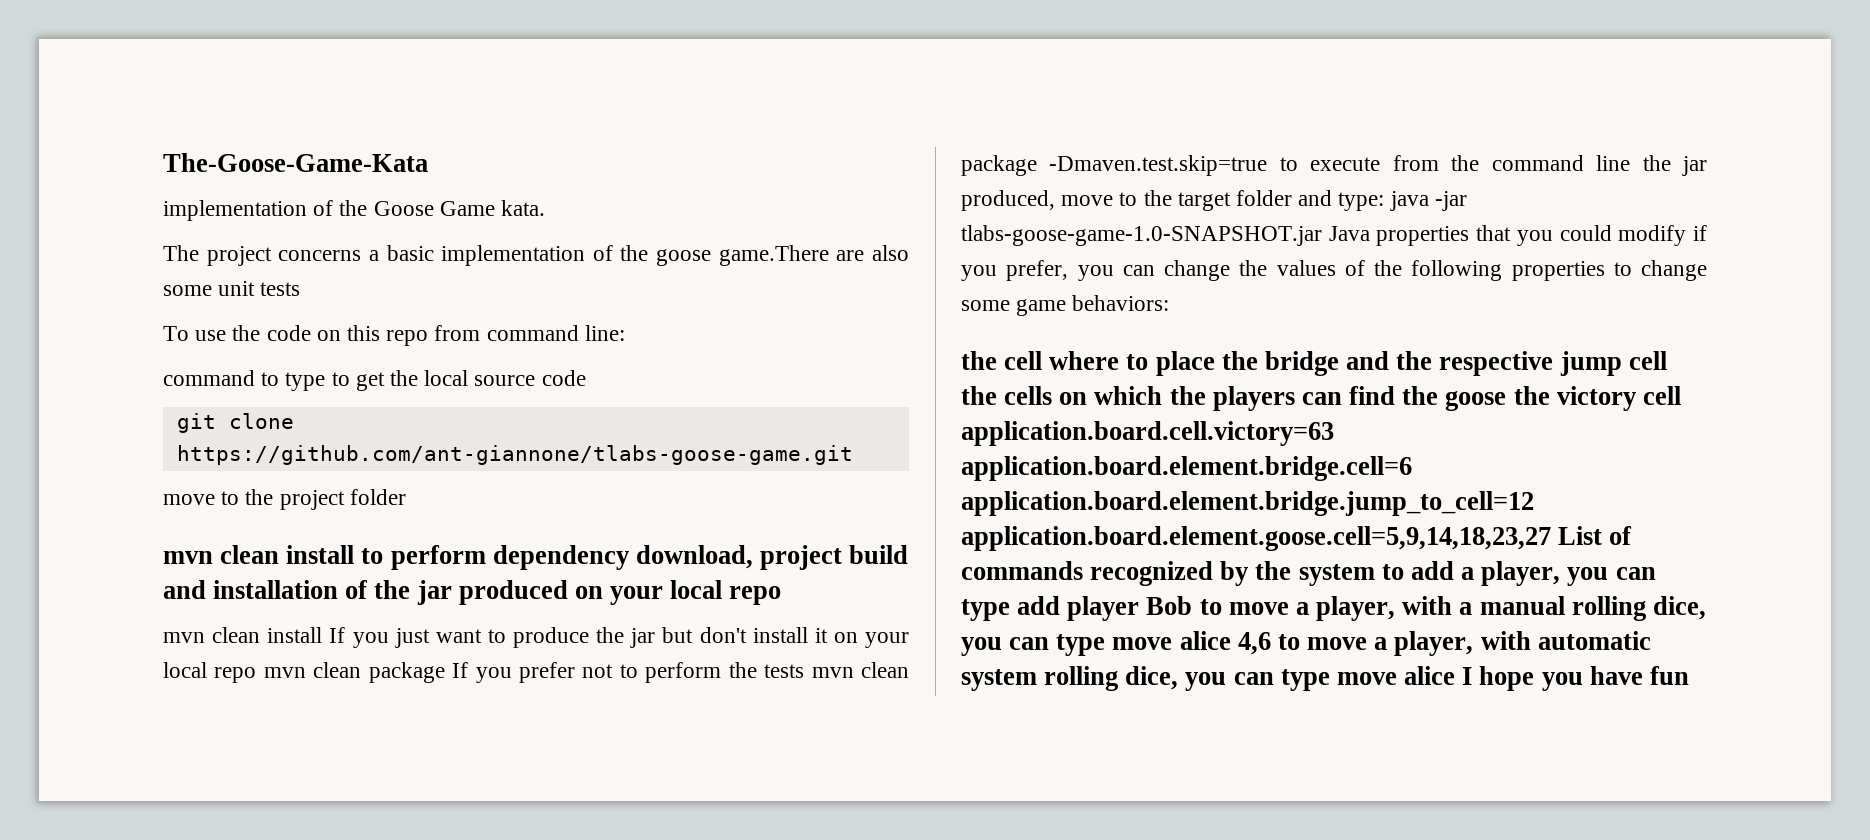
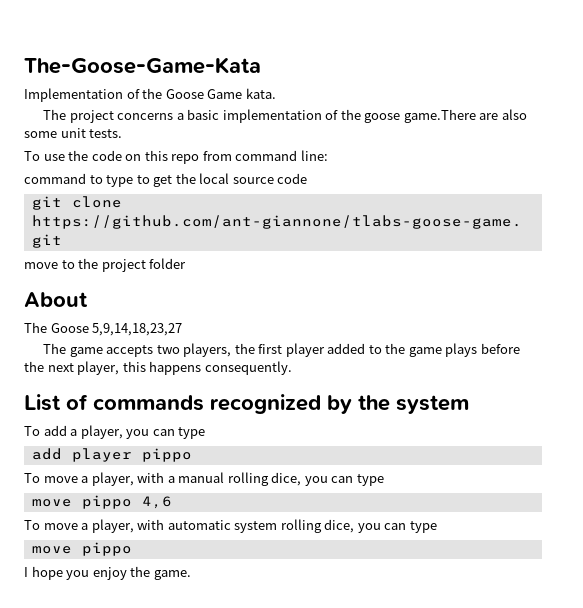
- implementation of the Goose Game kata.
+ Implementation of the Goose Game kata.
- The project concerns a basic implementation of the goose game.There are also some unit tests
+ The project concerns a basic implementation of the goose game.There are also some unit tests.
- mvn clean install to perform dependency download, project build and installation of the jar produced on your local repo
- mvn clean install If you just want to produce the jar but don't install it on your local repo mvn clean package If you prefer not to perform the tests mvn clean package -Dmaven.test.skip=true to execute from the command line the jar produced, move to the target folder and type: java -jar tlabs-goose-game-1.0-SNAPSHOT.jar Java properties that you could modify if you prefer, you can change the values of the following properties to change some game behaviors:
- the cell where to place the bridge and the respective jump cell the cells on which the players can find the goose the victory cell application.board.cell.victory=63 application.board.element.bridge.cell=6 application.board.element.bridge.jump_to_cell=12 application.board.element.goose.cell=5,9,14,18,23,27 List of commands recognized by the system to add a player, you can type add player Bob to move a player, with a manual rolling dice, you can type move alice 4,6 to move a player, with automatic system rolling dice, you can type move alice I hope you have fun
+ About
+ The Goose 5,9,14,18,23,27
+ The game accepts two players, the first player added to the game plays before the next player, this happens consequently.
+ List of commands recognized by the system
+ To add a player, you can type
+ add player pippo
+ To move a player, with a manual rolling dice, you can type
+ move pippo 4,6
+ To move a player, with automatic system rolling dice, you can type
+ move pippo
+ I hope you enjoy the game.

